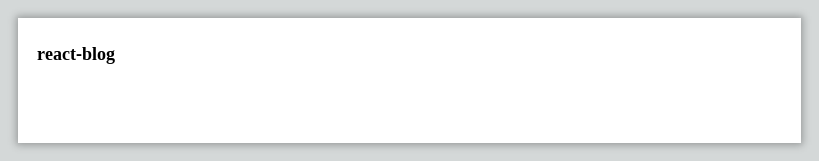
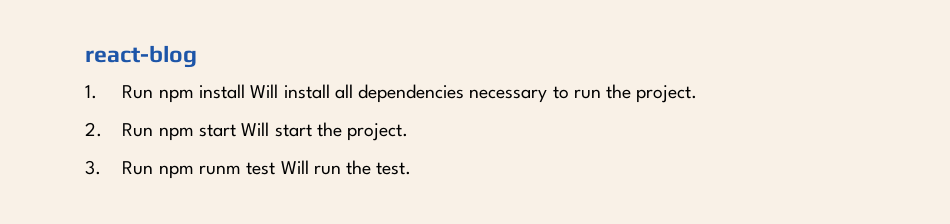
+ 1. Run npm install Will install all dependencies necessary to run the project.
+ 2. Run npm start Will start the project.
+ 3. Run npm runm test Will run the test.

